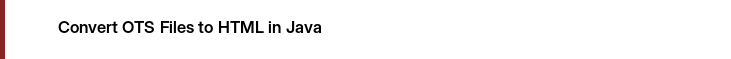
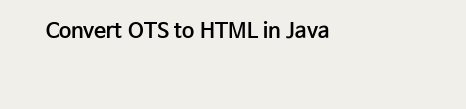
- Convert OTS Files to HTML in Java
+ Convert OTS to HTML in Java

